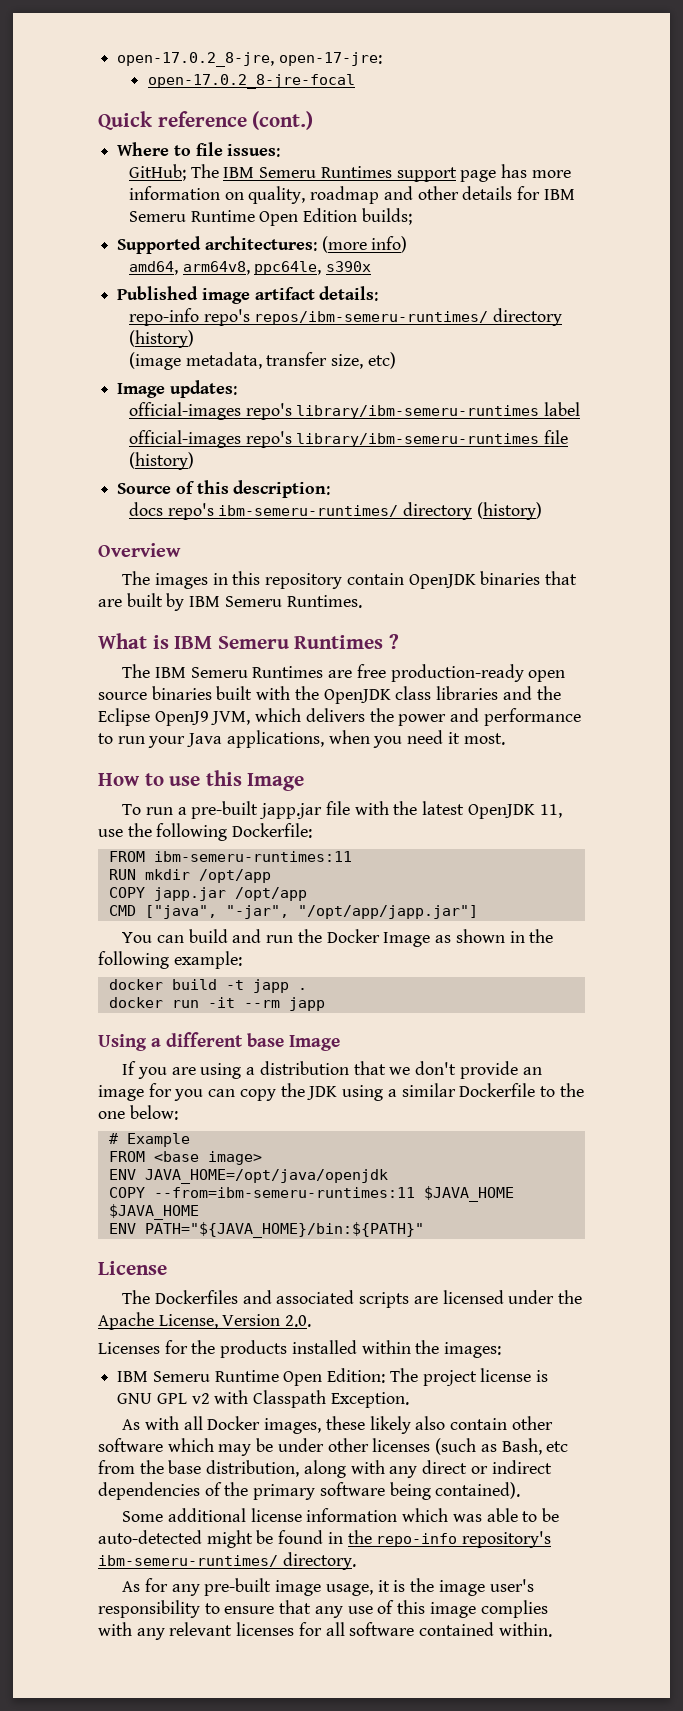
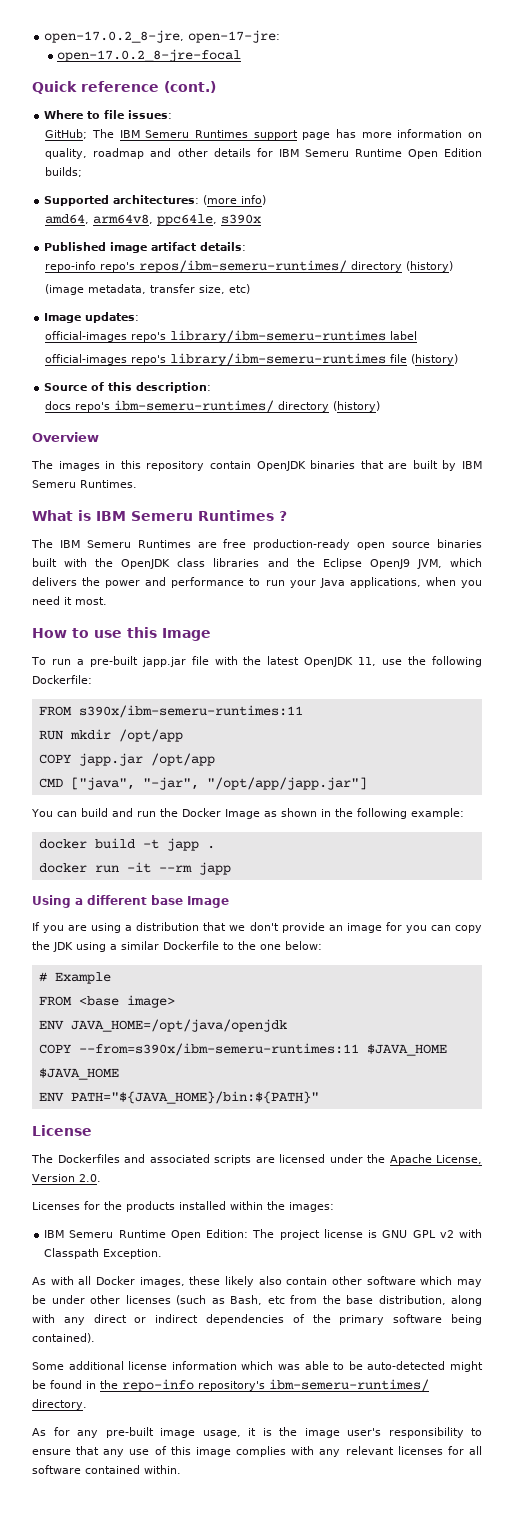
- FROM ibm-semeru-runtimes:11
+ FROM s390x/ibm-semeru-runtimes:11
- COPY --from=ibm-semeru-runtimes:11 $JAVA_HOME $JAVA_HOME
+ COPY --from=s390x/ibm-semeru-runtimes:11 $JAVA_HOME $JAVA_HOME

